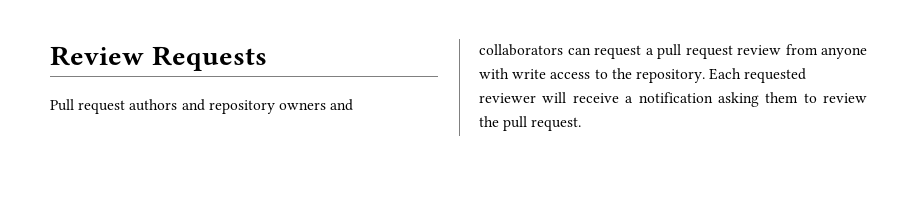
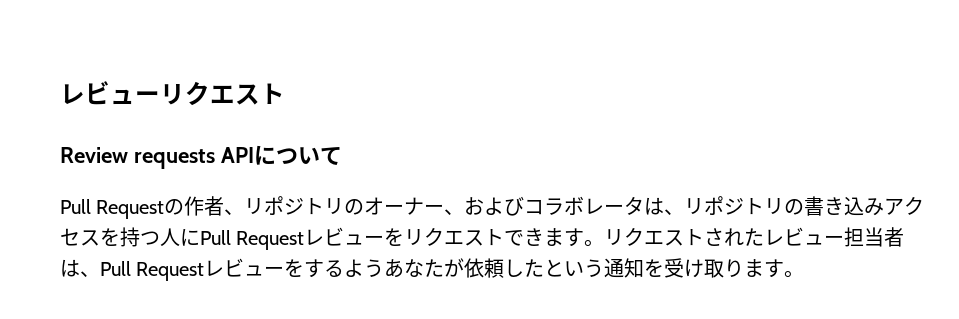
- Review Requests
- Pull request authors and repository owners and collaborators can request a pull request review from anyone with write access to the repository. Each requested reviewer will receive a notification asking them to review the pull request.
+ レビューリクエスト
+ Review requests APIについて
+ Pull Requestの作者、リポジトリのオーナー、およびコラボレータは、リポジトリの書き込みアクセスを持つ人にPull Requestレビューをリクエストできます。リクエストされたレビュー担当者は、Pull Requestレビューをするようあなたが依頼したという通知を受け取ります。

